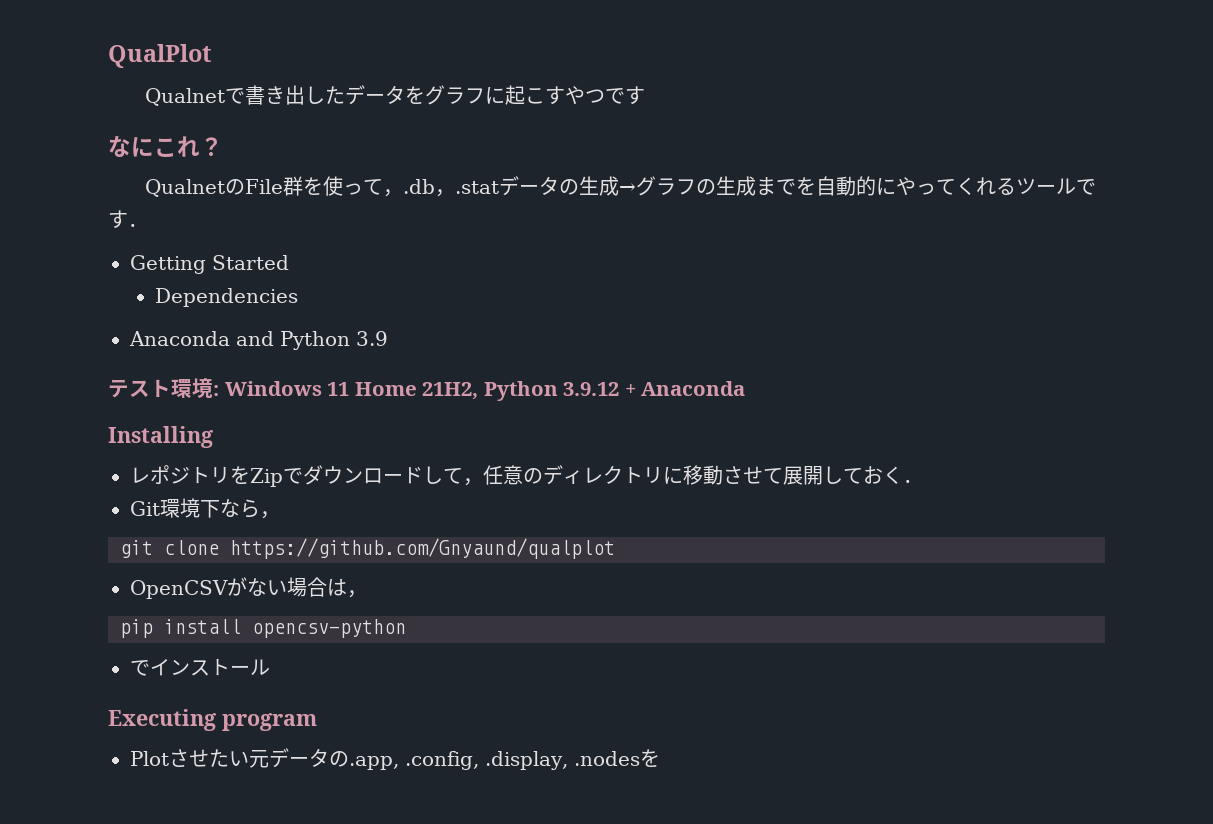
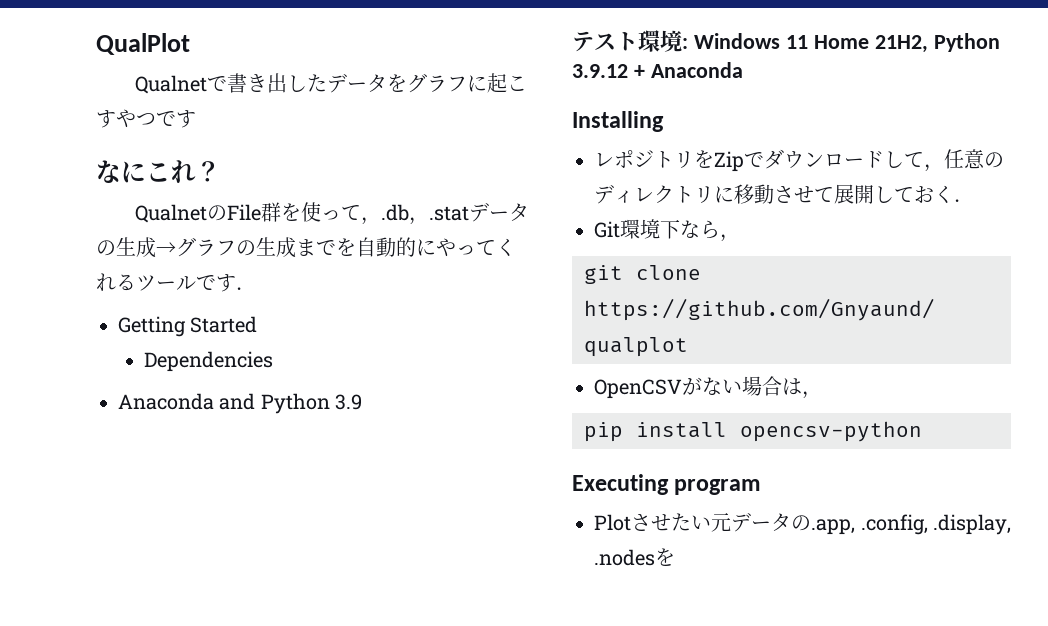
- でインストール

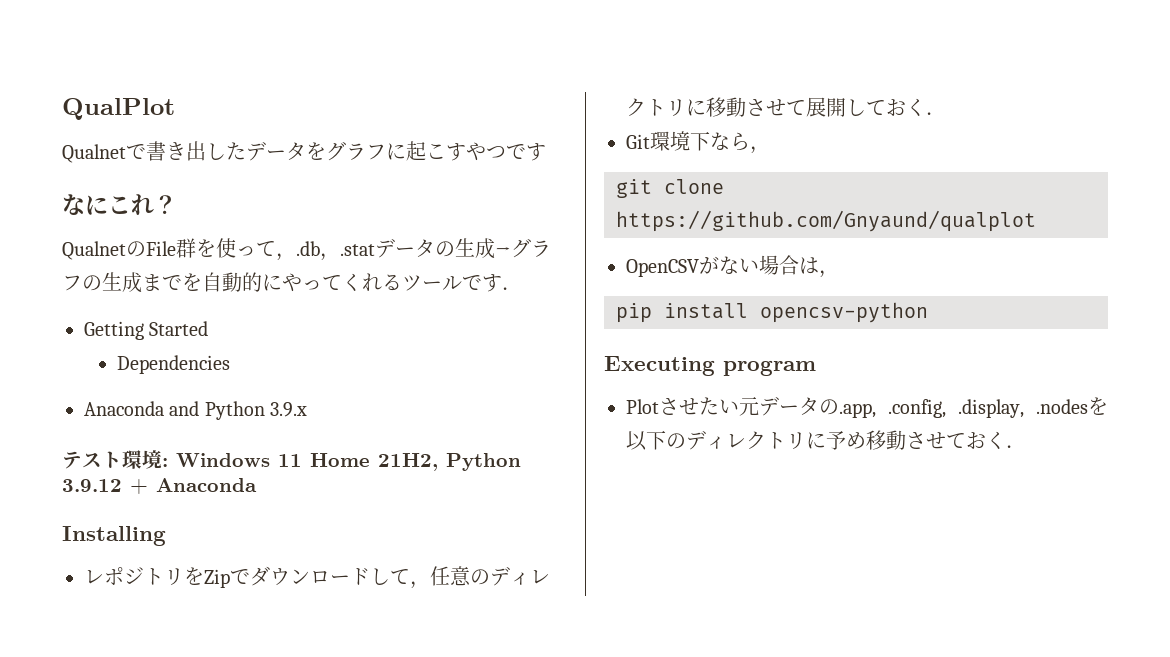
- Anaconda and Python 3.9
+ Anaconda and Python 3.9.x
- Plotさせたい元データの.app, .config, .display, .nodesを
+ Plotさせたい元データの.app, .config, .display, .nodesを以下のディレクトリに予め移動させておく．

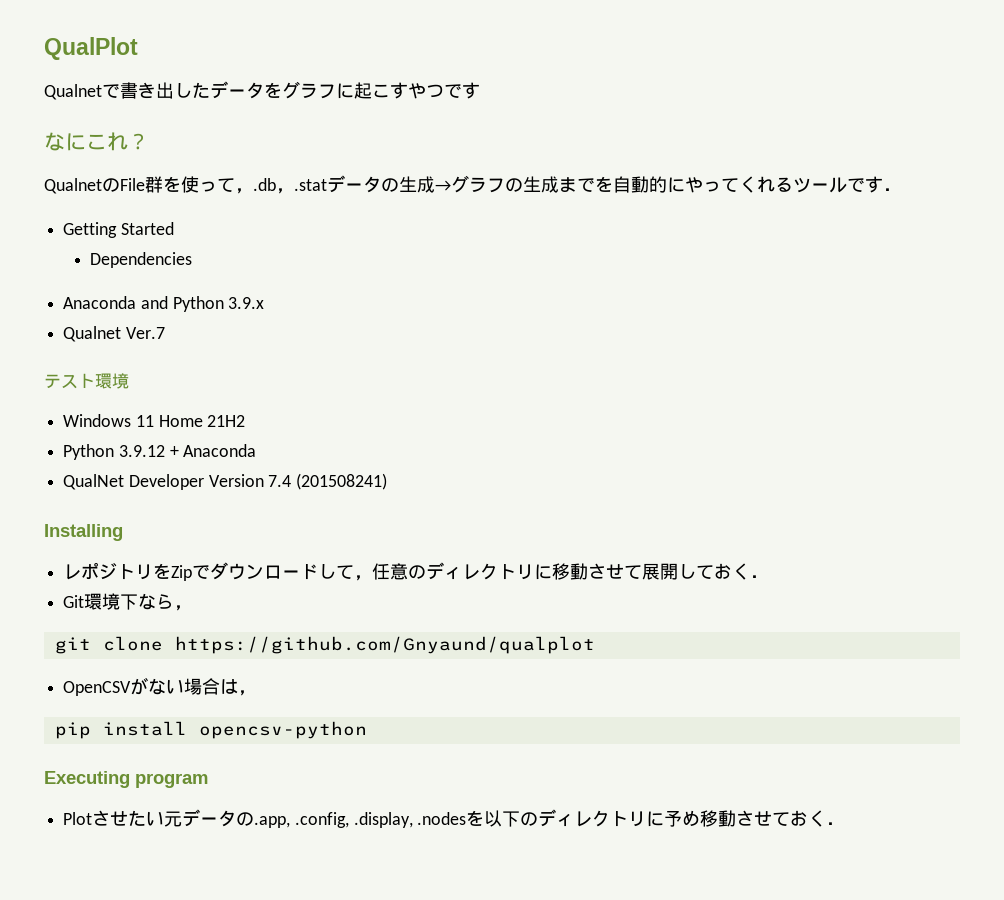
+ Qualnet Ver.7
- テスト環境: Windows 11 Home 21H2, Python 3.9.12 + Anaconda
+ テスト環境
+ Windows 11 Home 21H2
+ Python 3.9.12 + Anaconda
+ QualNet Developer Version 7.4 (201508241)

